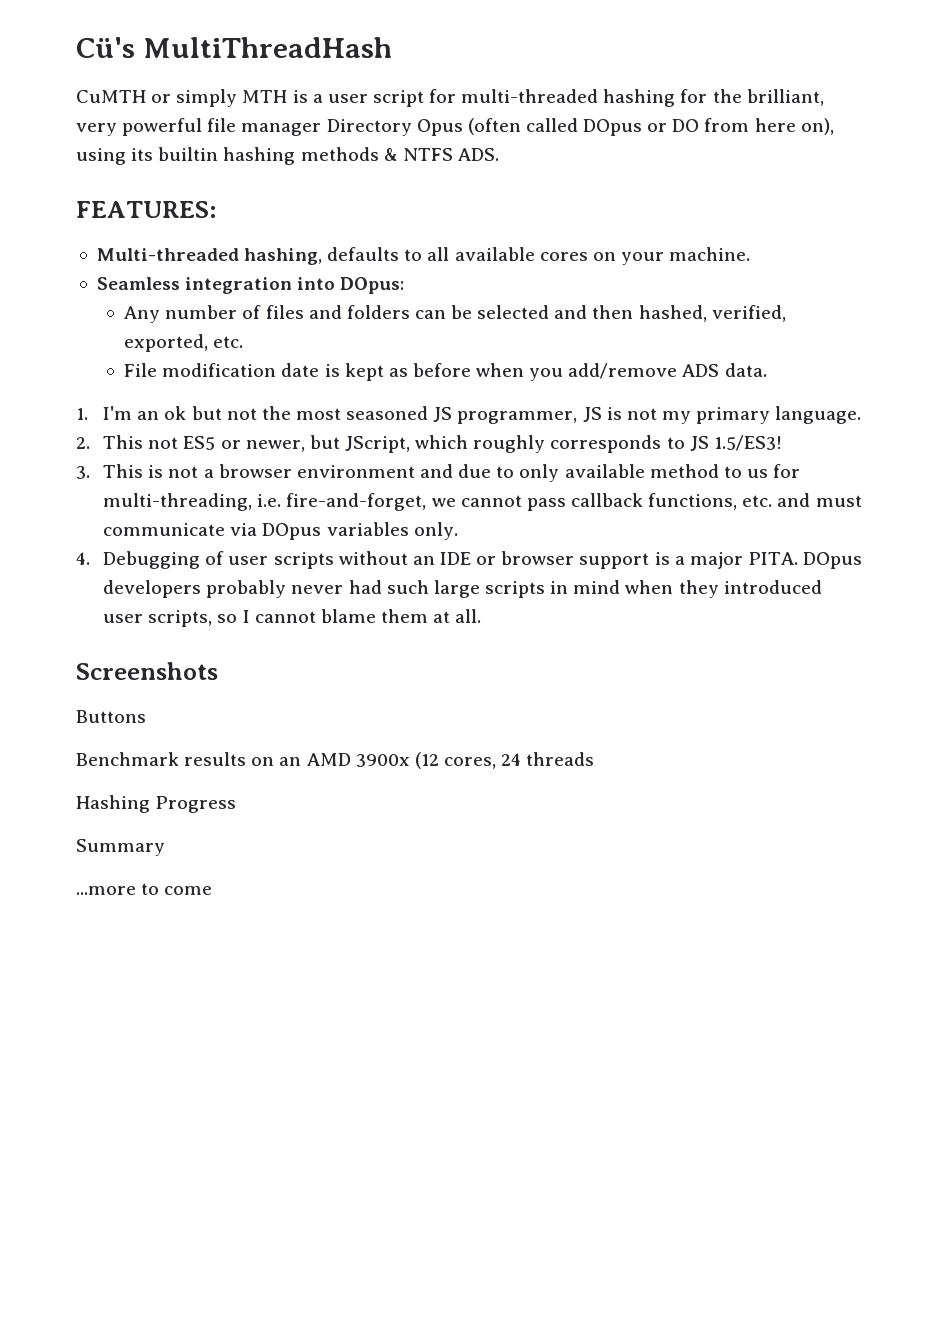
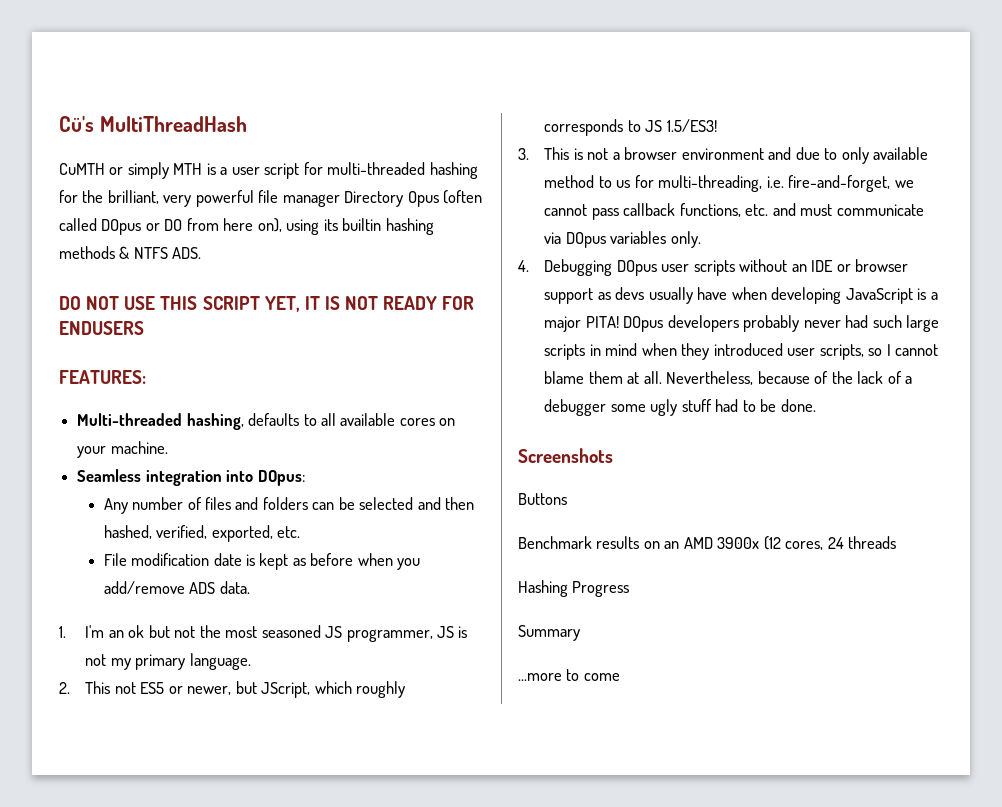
+ DO NOT USE THIS SCRIPT YET, IT IS NOT READY FOR ENDUSERS
- 4. Debugging of user scripts without an IDE or browser support is a major PITA.
+ 4. Debugging DOpus user scripts without an IDE or browser support as devs usually have when developing JavaScript is a major PITA!
+ Nevertheless, because of the lack of a debugger some ugly stuff had to be done.

